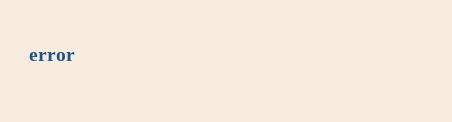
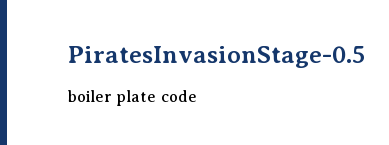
- error
+ PiratesInvasionStage-0.5
+ boiler plate code

